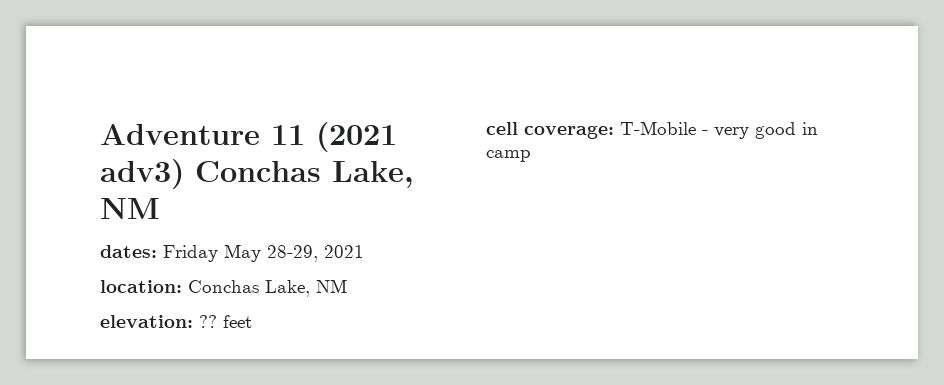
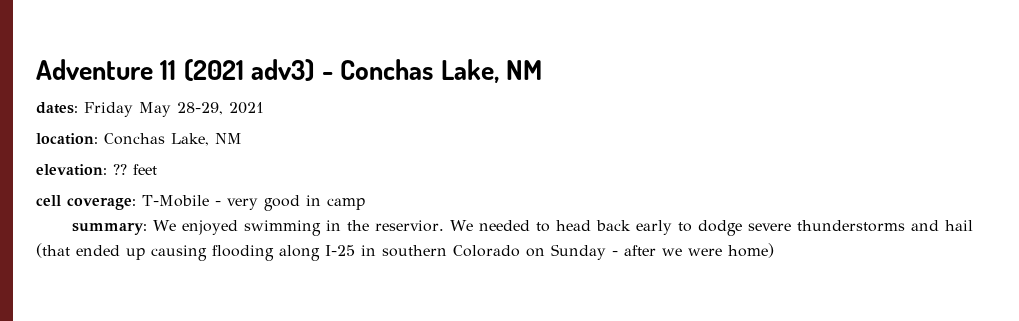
- Adventure 11 (2021 adv3) Conchas Lake, NM
+ Adventure 11 (2021 adv3) - Conchas Lake, NM
+ summary: We enjoyed swimming in the reservior. We needed to head back early to dodge severe thunderstorms and hail (that ended up causing flooding along I-25 in southern Colorado on Sunday - after we were home)

